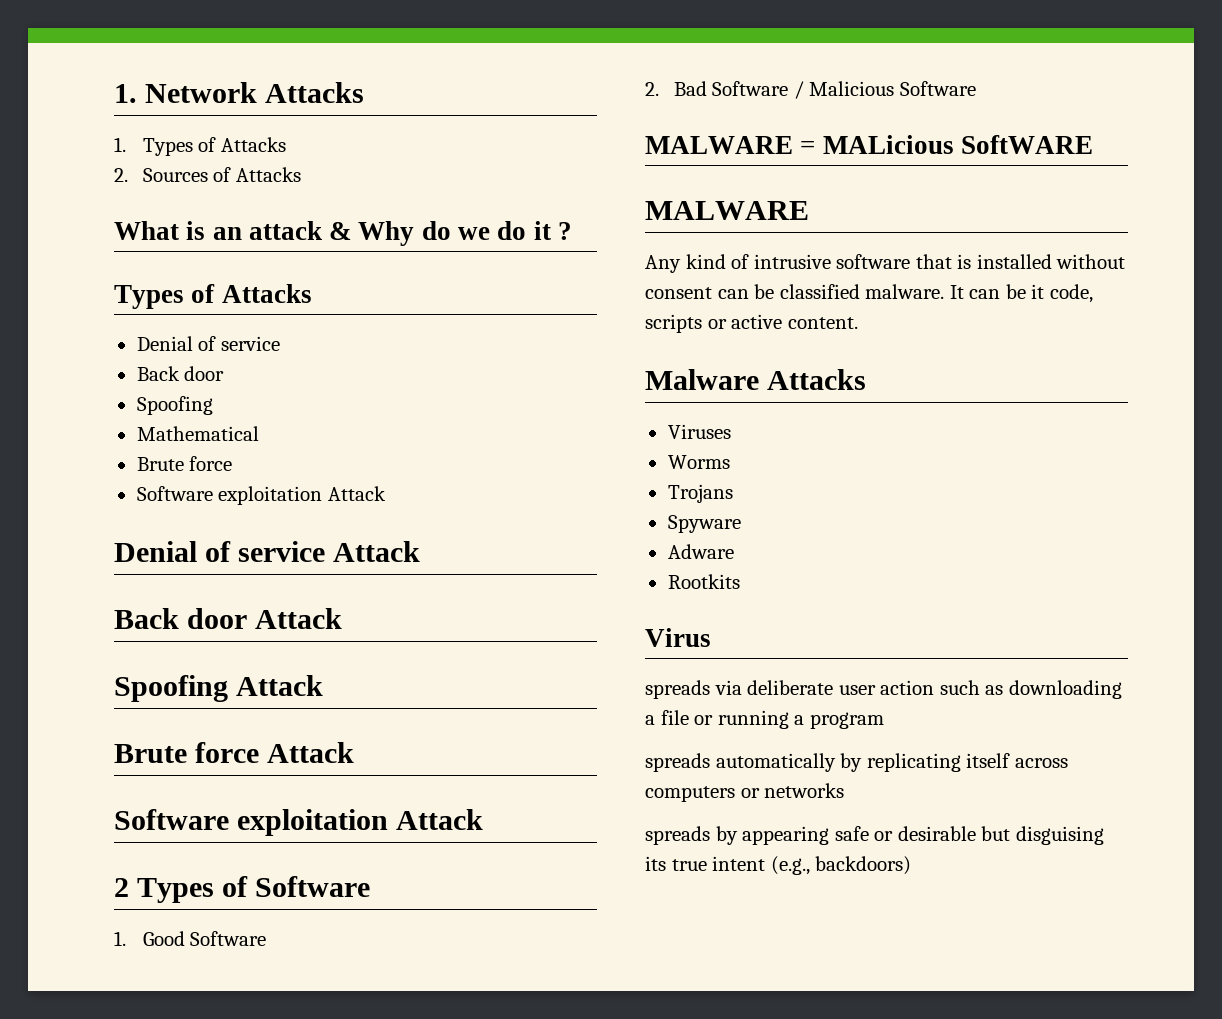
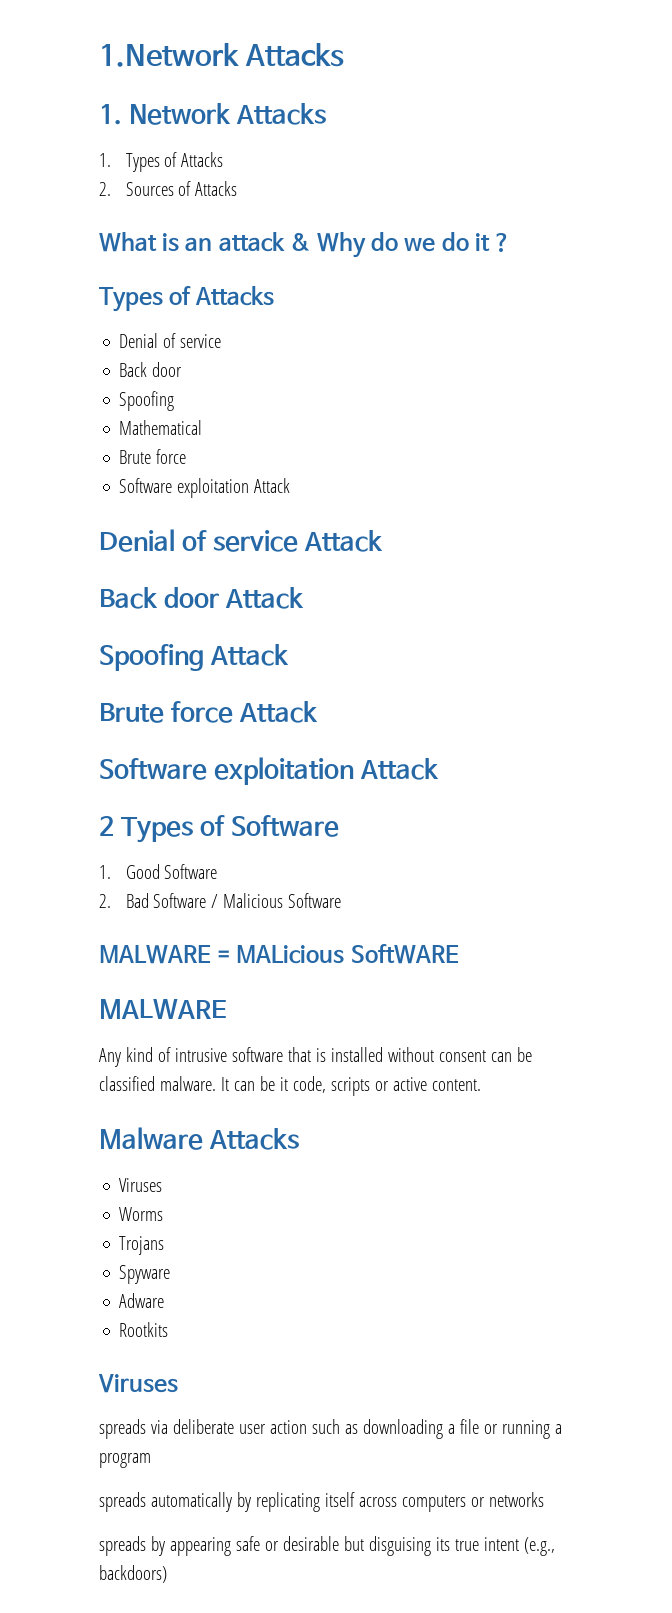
+ 1.Network Attacks
  Rootkits
- Virus
+ Viruses

